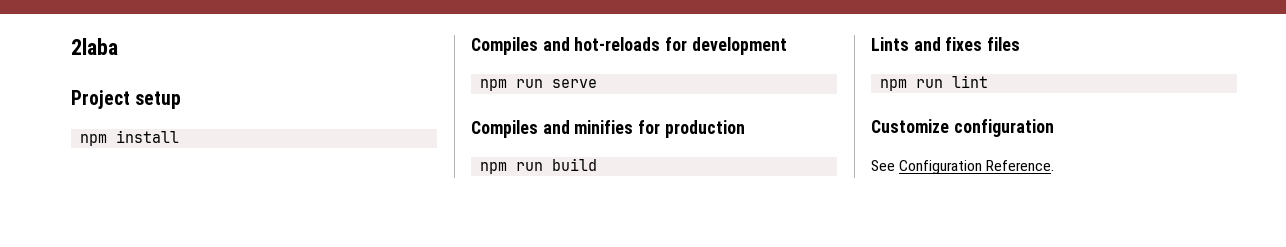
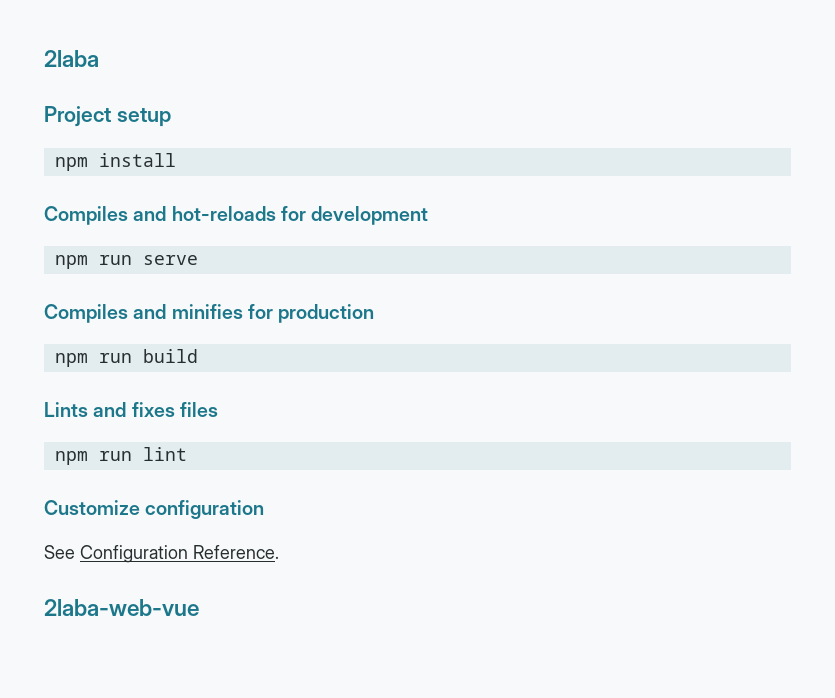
+ 2laba-web-vue

